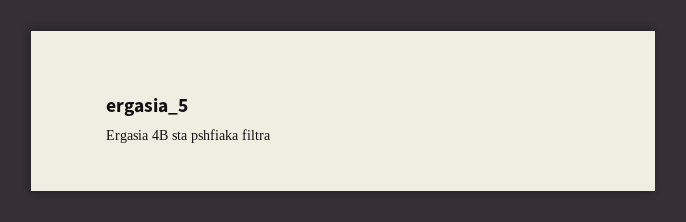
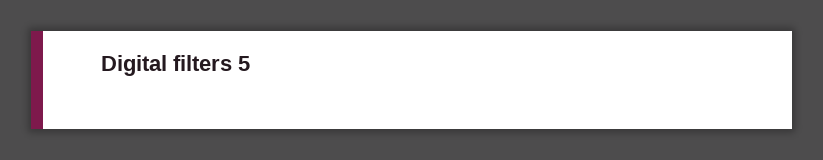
- ergasia_5
- Ergasia 4B sta pshfiaka filtra
+ Digital filters 5

